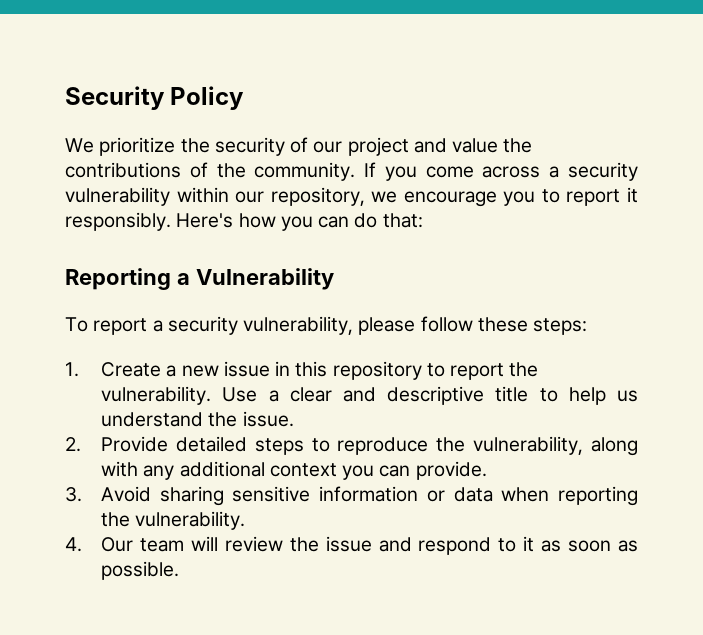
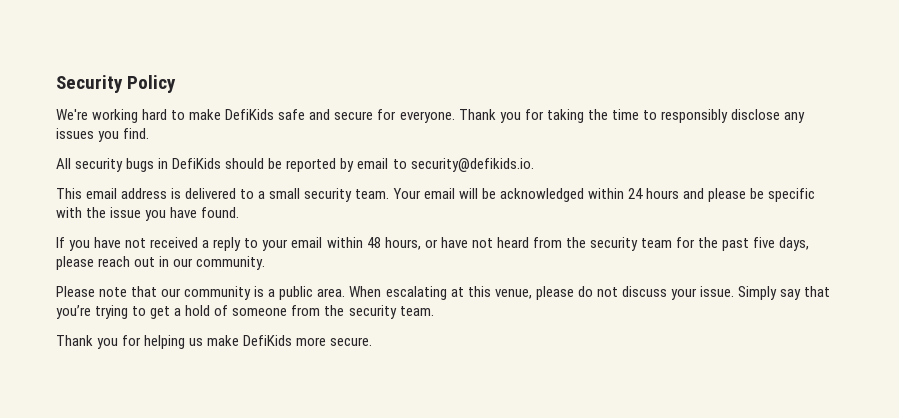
- We prioritize the security of our project and value the contributions of the community. If you come across a security vulnerability within our repository, we encourage you to report it responsibly. Here's how you can do that:
- Reporting a Vulnerability
- To report a security vulnerability, please follow these steps:
- 1. Create a new issue in this repository to report the vulnerability. Use a clear and descriptive title to help us understand the issue.
- 2. Provide detailed steps to reproduce the vulnerability, along with any additional context you can provide.
- 3. Avoid sharing sensitive information or data when reporting the vulnerability.
- 4. Our team will review the issue and respond to it as soon as possible.
+ We're working hard to make DefiKids safe and secure for everyone. Thank you for taking the time to responsibly disclose any issues you find.
+ All security bugs in DefiKids should be reported by email to security@defikids.io.
+ This email address is delivered to a small security team. Your email will be acknowledged within 24 hours and please be specific with the issue you have found.
+ If you have not received a reply to your email within 48 hours, or have not heard from the security team for the past five days, please reach out in our community.
+ Please note that our community is a public area. When escalating at this venue, please do not discuss your issue. Simply say that you’re trying to get a hold of someone from the security team.
+ Thank you for helping us make DefiKids more secure.

